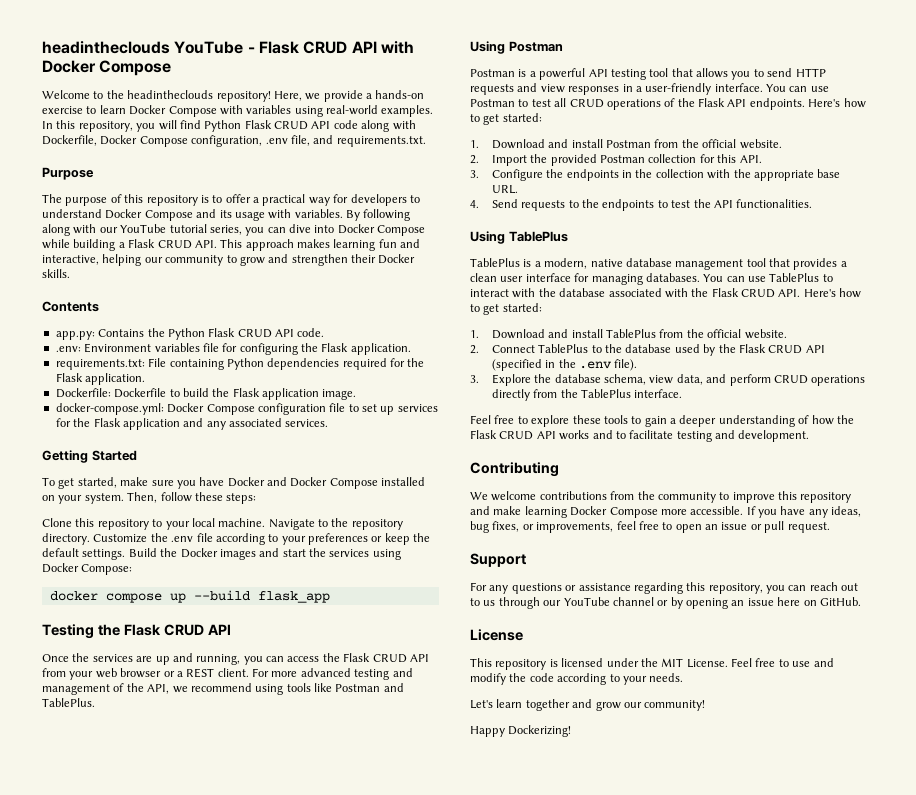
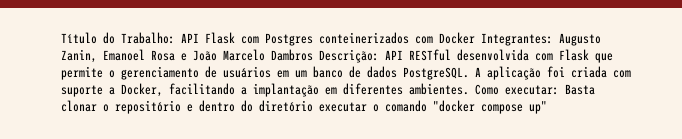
- headintheclouds YouTube - Flask CRUD API with Docker Compose
- Welcome to the headintheclouds repository! Here, we provide a hands-on exercise to learn Docker Compose with variables using real-world examples. In this repository, you will find Python Flask CRUD API code along with Dockerfile, Docker Compose configuration, .env file, and requirements.txt.
- Purpose
- The purpose of this repository is to offer a practical way for developers to understand Docker Compose and its usage with variables. By following along with our YouTube tutorial series, you can dive into Docker Compose while building a Flask CRUD API. This approach makes learning fun and interactive, helping our community to grow and strengthen their Docker skills.
- Contents
- app.py: Contains the Python Flask CRUD API code.
- .env: Environment variables file for configuring the Flask application.
- requirements.txt: File containing Python dependencies required for the Flask application.
- Dockerfile: Dockerfile to build the Flask application image.
- docker-compose.yml: Docker Compose configuration file to set up services for the Flask application and any associated services.
- Getting Started
- To get started, make sure you have Docker and Docker Compose installed on your system. Then, follow these steps:
- Clone this repository to your local machine. Navigate to the repository directory. Customize the .env file according to your preferences or keep the default settings. Build the Docker images and start the services using Docker Compose:
- docker compose up --build flask_app
- Testing the Flask CRUD API
- Once the services are up and running, you can access the Flask CRUD API from your web browser or a REST client. For more advanced testing and management of the API, we recommend using tools like Postman and TablePlus.
- Using Postman
- Postman is a powerful API testing tool that allows you to send HTTP requests and view responses in a user-friendly interface. You can use Postman to test all CRUD operations of the Flask API endpoints. Here's how to get started:
- 1. Download and install Postman from the official website.
- 2. Import the provided Postman collection for this API.
- 3. Configure the endpoints in the collection with the appropriate base URL.
- 4. Send requests to the endpoints to test the API functionalities.
- Using TablePlus
- TablePlus is a modern, native database management tool that provides a clean user interface for managing databases. You can use TablePlus to interact with the database associated with the Flask CRUD API. Here's how to get started:
- 1. Download and install TablePlus from the official website.
- 2. Connect TablePlus to the database used by the Flask CRUD API (specified in the .env file).
- 3. Explore the database schema, view data, and perform CRUD operations directly from the TablePlus interface.
- Feel free to explore these tools to gain a deeper understanding of how the Flask CRUD API works and to facilitate testing and development.
- Contributing
- We welcome contributions from the community to improve this repository and make learning Docker Compose more accessible. If you have any ideas, bug fixes, or improvements, feel free to open an issue or pull request.
- Support
- For any questions or assistance regarding this repository, you can reach out to us through our YouTube channel or by opening an issue here on GitHub.
- License
- This repository is licensed under the MIT License. Feel free to use and modify the code according to your needs.
- Let's learn together and grow our community!
- Happy Dockerizing!
+ Título do Trabalho: API Flask com Postgres conteinerizados com Docker Integrantes: Augusto Zanin, Emanoel Rosa e João Marcelo Dambros Descrição: API RESTful desenvolvida com Flask que permite o gerenciamento de usuários em um banco de dados PostgreSQL. A aplicação foi criada com suporte a Docker, facilitando a implantação em diferentes ambientes. Como executar: Basta clonar o repositório e dentro do diretório executar o comando "docker compose up"

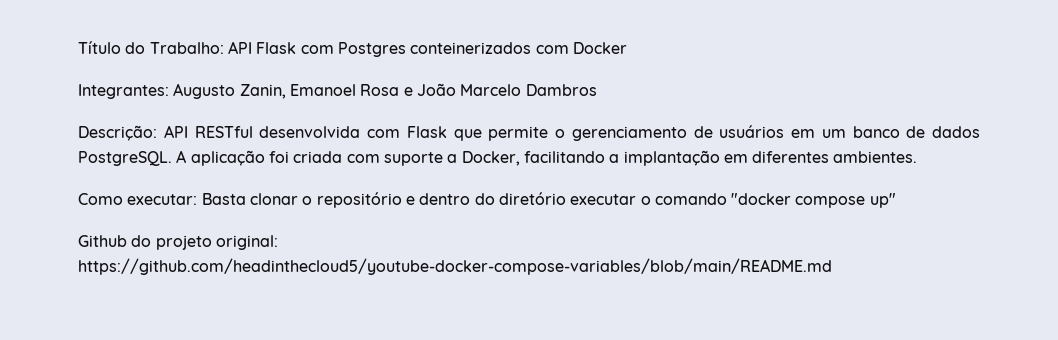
- Título do Trabalho: API Flask com Postgres conteinerizados com Docker Integrantes: Augusto Zanin, Emanoel Rosa e João Marcelo Dambros Descrição: API RESTful desenvolvida com Flask que permite o gerenciamento de usuários em um banco de dados PostgreSQL.
+ Título do Trabalho: API Flask com Postgres conteinerizados com Docker
+ Integrantes: Augusto Zanin, Emanoel Rosa e João Marcelo Dambros
+ Descrição: API RESTful desenvolvida com Flask que permite o gerenciamento de usuários em um banco de dados PostgreSQL.
- A aplicação foi criada com suporte a Docker, facilitando a implantação em diferentes ambientes. Como executar: Basta clonar o repositório e dentro do diretório executar o comando "docker compose up"
+ A aplicação foi criada com suporte a Docker, facilitando a implantação em diferentes ambientes.
+ Como executar: Basta clonar o repositório e dentro do diretório executar o comando "docker compose up"
+ Github do projeto original: https://github.com/headinthecloud5/youtube-docker-compose-variables/blob/main/README.md

